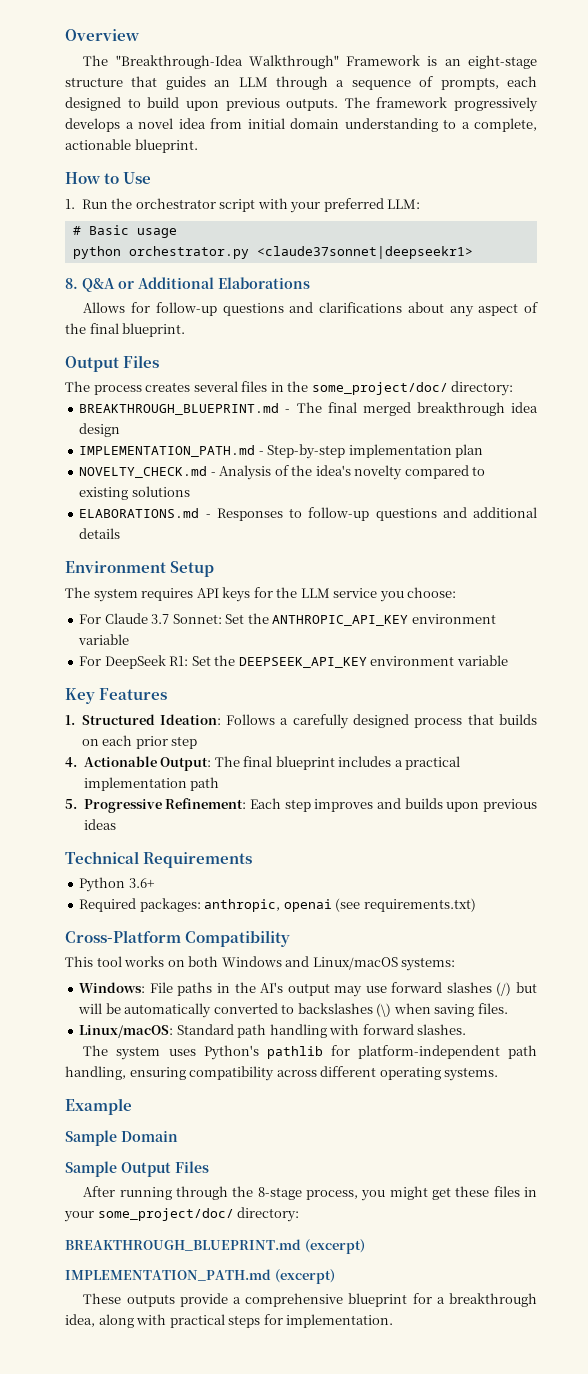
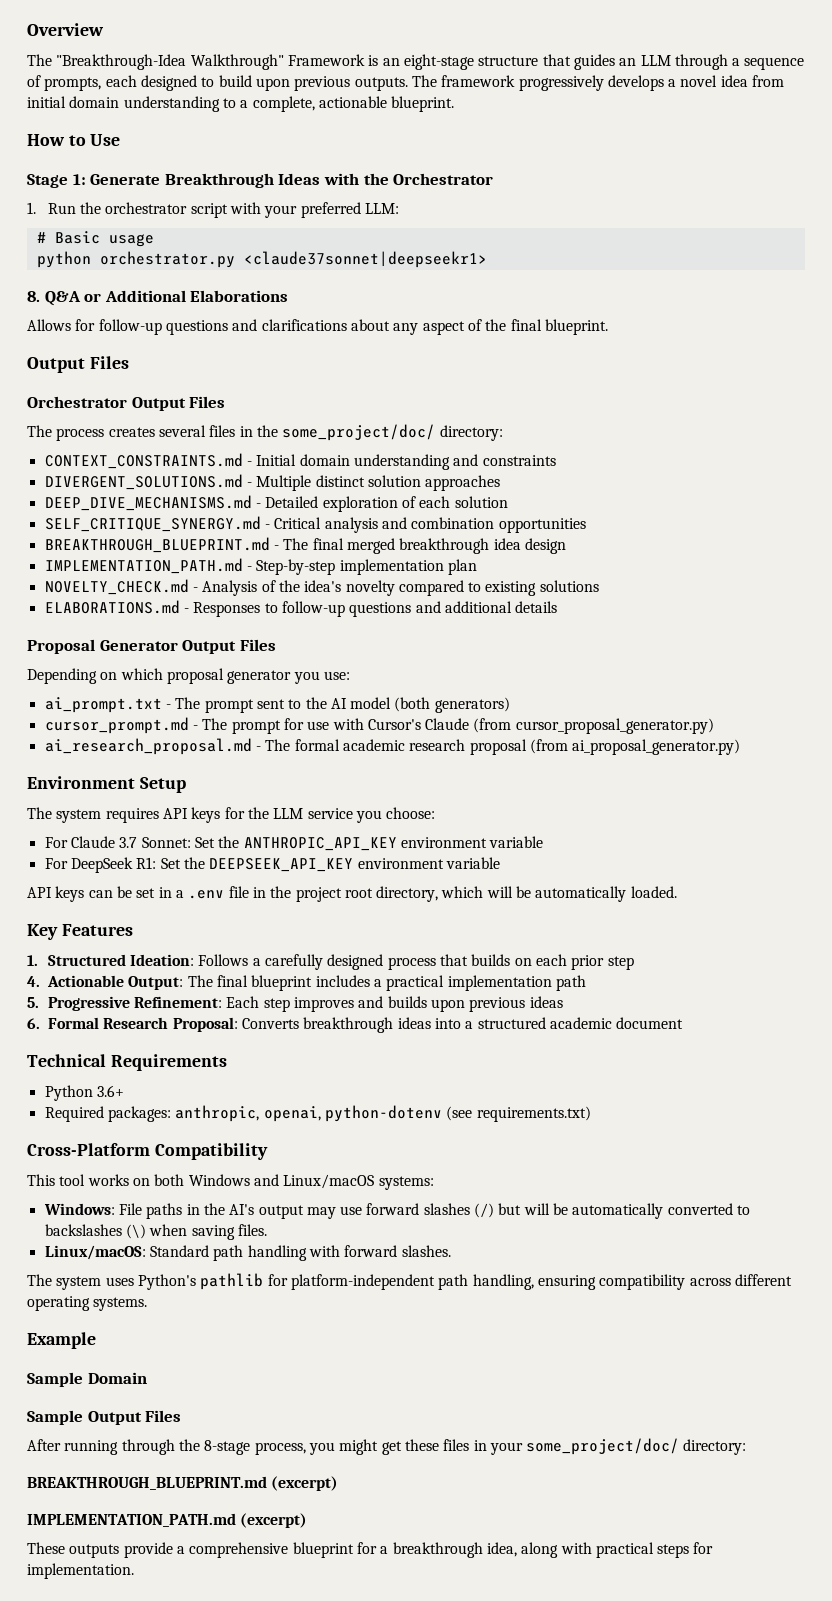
+ Stage 1: Generate Breakthrough Ideas with the Orchestrator
+ Orchestrator Output Files
+ CONTEXT_CONSTRAINTS.md - Initial domain understanding and constraints
+ DIVERGENT_SOLUTIONS.md - Multiple distinct solution approaches
+ DEEP_DIVE_MECHANISMS.md - Detailed exploration of each solution
+ SELF_CRITIQUE_SYNERGY.md - Critical analysis and combination opportunities
+ Proposal Generator Output Files
+ Depending on which proposal generator you use:
+ ai_prompt.txt - The prompt sent to the AI model (both generators)
+ cursor_prompt.md - The prompt for use with Cursor's Claude (from cursor_proposal_generator.py)
+ ai_research_proposal.md - The formal academic research proposal (from ai_proposal_generator.py)
+ API keys can be set in a .env file in the project root directory, which will be automatically loaded.
+ 6. Formal Research Proposal: Converts breakthrough ideas into a structured academic document
- Required packages: anthropic, openai (see requirements.txt)
+ Required packages: anthropic, openai, python-dotenv (see requirements.txt)

